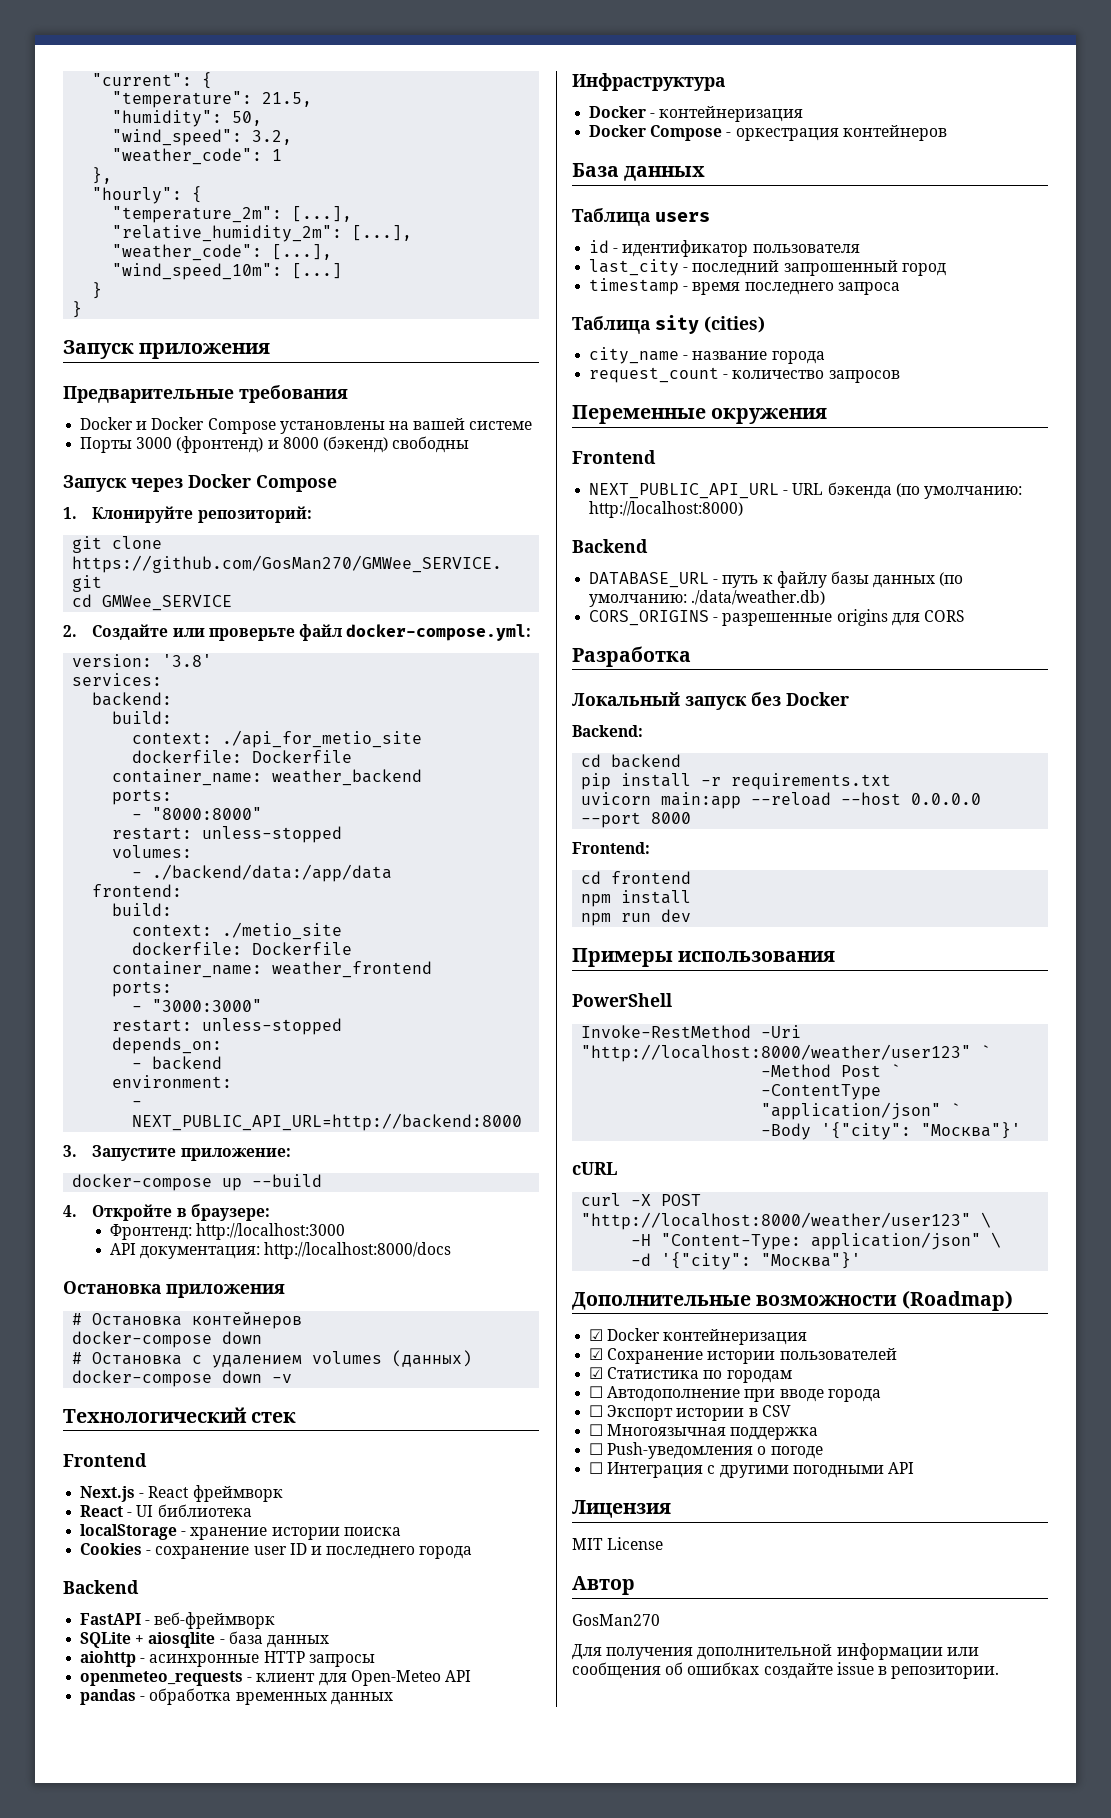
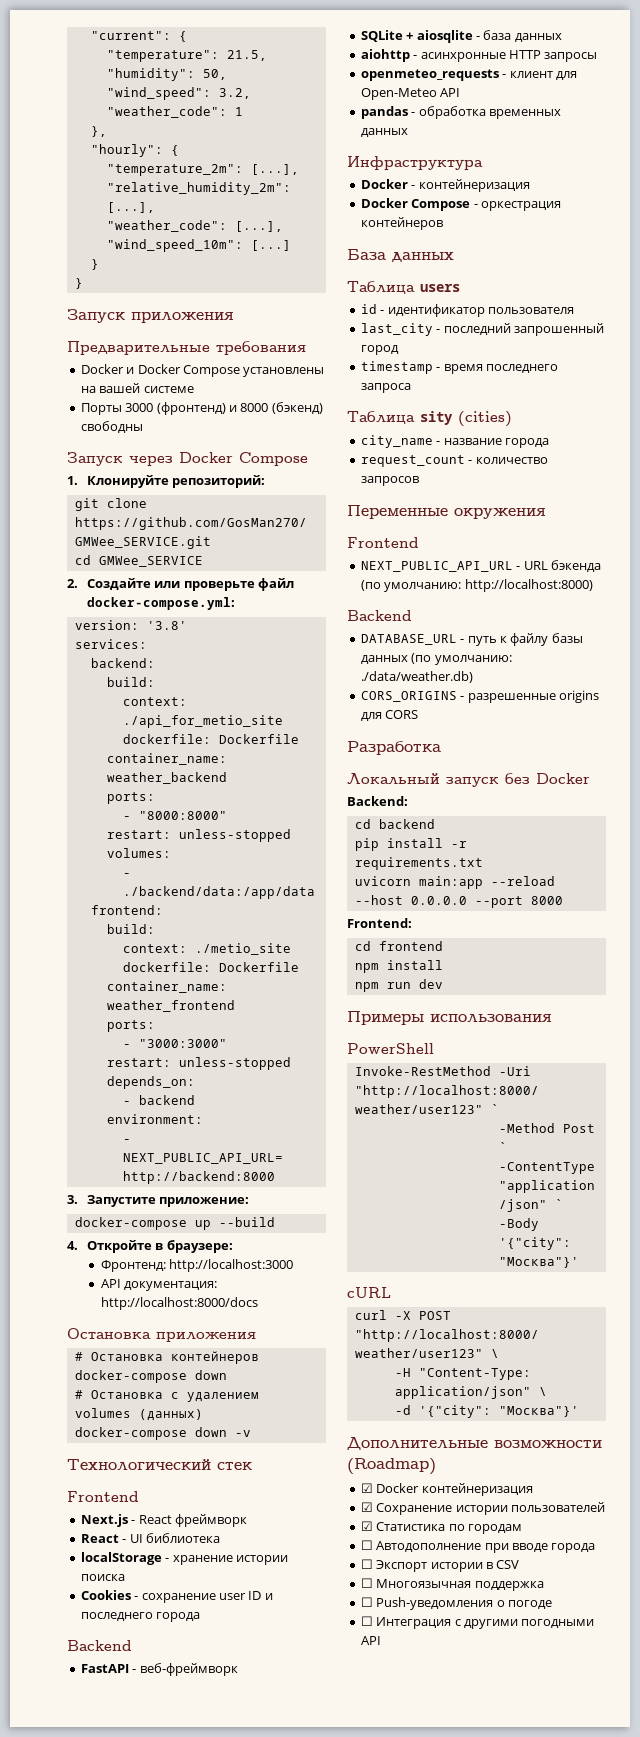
- Лицензия
- MIT License
- Автор
- GosMan270
- Для получения дополнительной информации или сообщения об ошибках создайте issue в репозитории.

